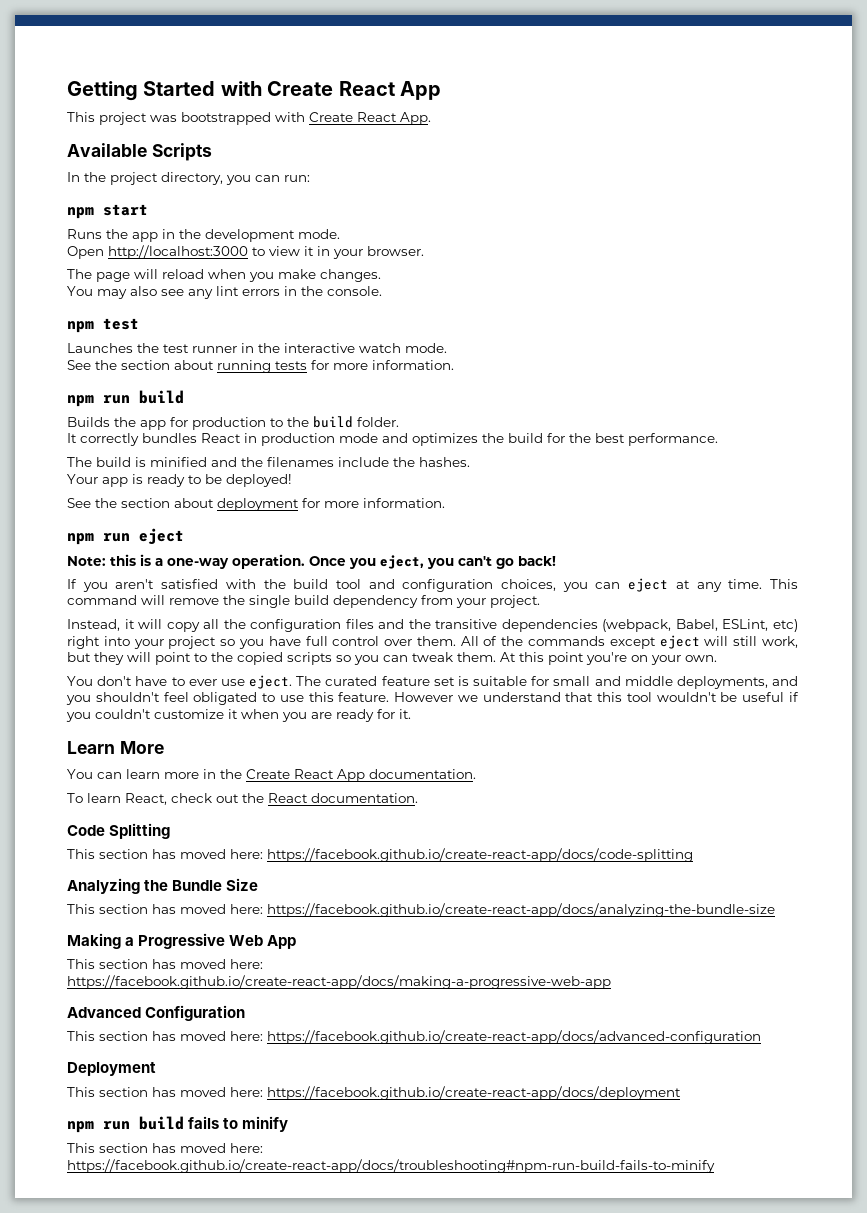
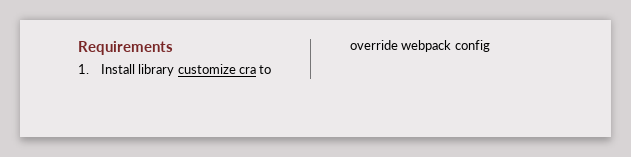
- Getting Started with Create React App
- This project was bootstrapped with Create React App.
- Available Scripts
- In the project directory, you can run:
- npm start
- Runs the app in the development mode.
- Open http://localhost:3000 to view it in your browser.
- The page will reload when you make changes.
- You may also see any lint errors in the console.
- npm test
- Launches the test runner in the interactive watch mode.
- See the section about running tests for more information.
- npm run build
- Builds the app for production to the build folder.
- It correctly bundles React in production mode and optimizes the build for the best performance.
- The build is minified and the filenames include the hashes.
- Your app is ready to be deployed!
- See the section about deployment for more information.
- npm run eject
- Note: this is a one-way operation. Once you eject, you can't go back!
- If you aren't satisfied with the build tool and configuration choices, you can eject at any time. This command will remove the single build dependency from your project.
- Instead, it will copy all the configuration files and the transitive dependencies (webpack, Babel, ESLint, etc) right into your project so you have full control over them. All of the commands except eject will still work, but they will point to the copied scripts so you can tweak them. At this point you're on your own.
- You don't have to ever use eject. The curated feature set is suitable for small and middle deployments, and you shouldn't feel obligated to use this feature. However we understand that this tool wouldn't be useful if you couldn't customize it when you are ready for it.
- Learn More
- You can learn more in the Create React App documentation.
- To learn React, check out the React documentation.
- Code Splitting
- This section has moved here: https://facebook.github.io/create-react-app/docs/code-splitting
- Analyzing the Bundle Size
- This section has moved here: https://facebook.github.io/create-react-app/docs/analyzing-the-bundle-size
- Making a Progressive Web App
- This section has moved here: https://facebook.github.io/create-react-app/docs/making-a-progressive-web-app
- Advanced Configuration
- This section has moved here: https://facebook.github.io/create-react-app/docs/advanced-configuration
- Deployment
- This section has moved here: https://facebook.github.io/create-react-app/docs/deployment
- npm run build fails to minify
- This section has moved here: https://facebook.github.io/create-react-app/docs/troubleshooting#npm-run-build-fails-to-minify
+ Requirements
+ 1. Install library customize cra to override webpack config

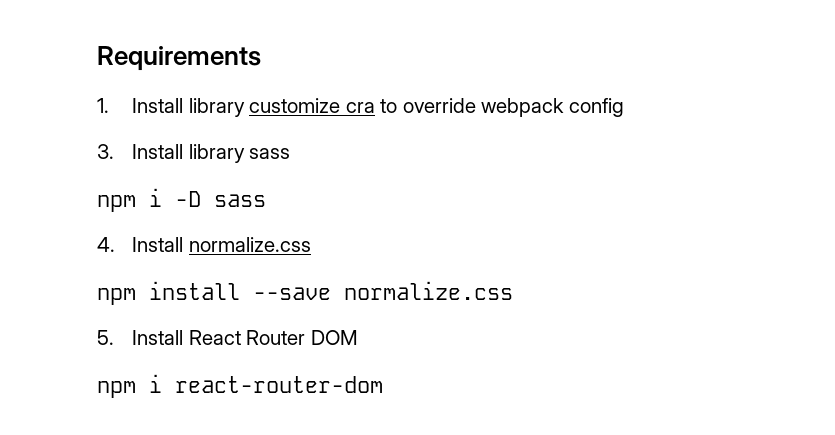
+ 3. Install library sass
+ npm i -D sass
+ 4. Install normalize.css
+ npm install --save normalize.css
+ 5. Install React Router DOM
+ npm i react-router-dom

